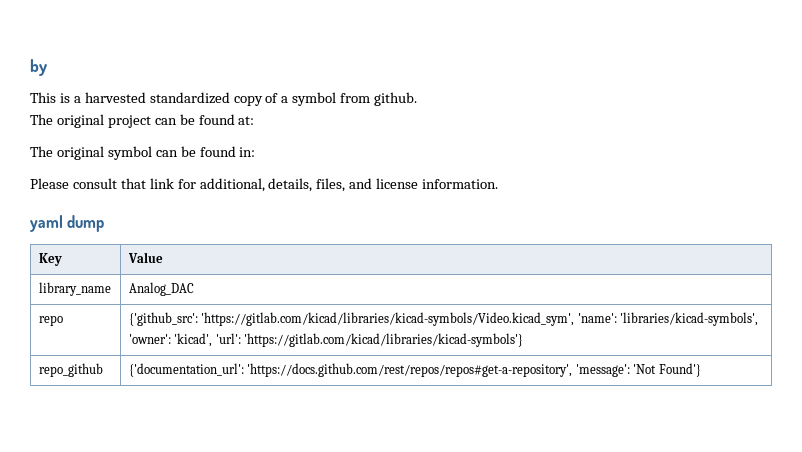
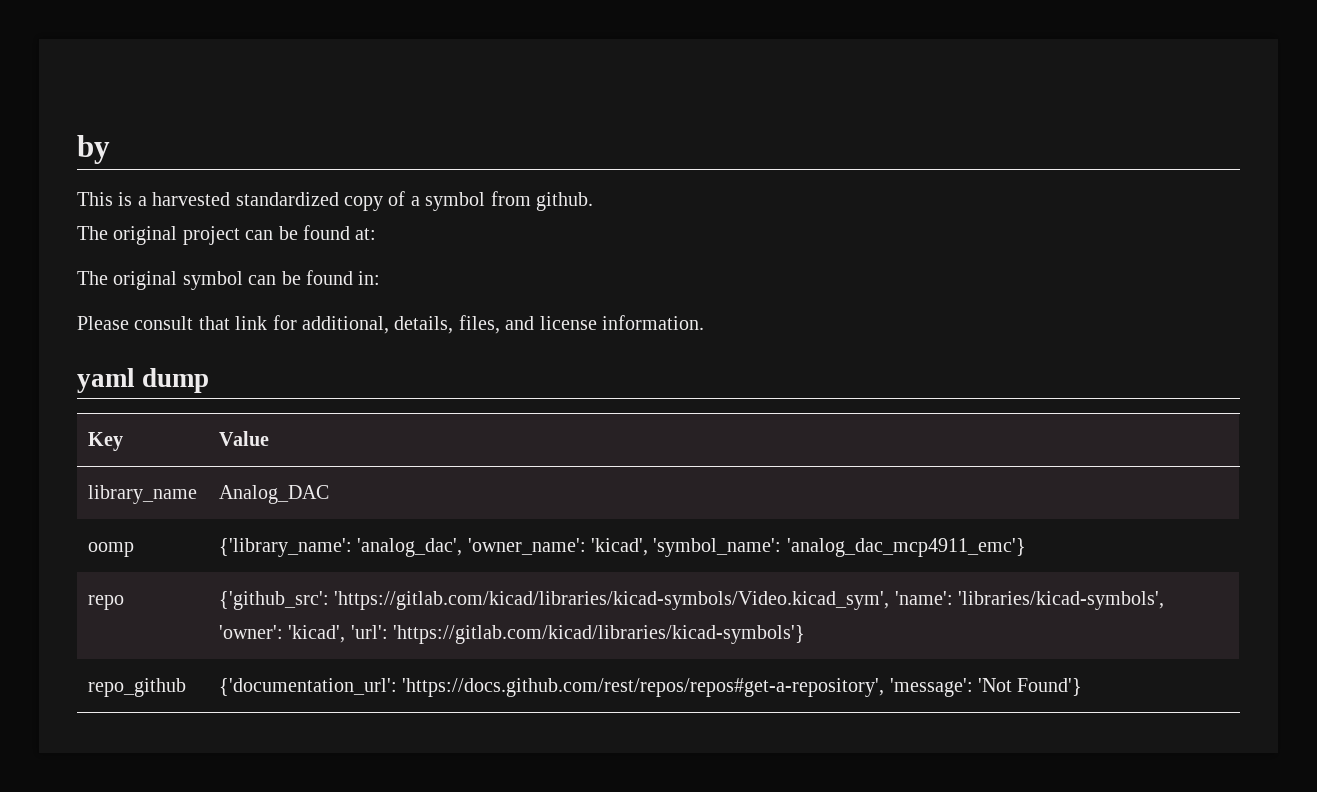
+ oomp | {'library_name': 'analog_dac', 'owner_name': 'kicad', 'symbol_name': 'analog_dac_mcp4911_emc'}

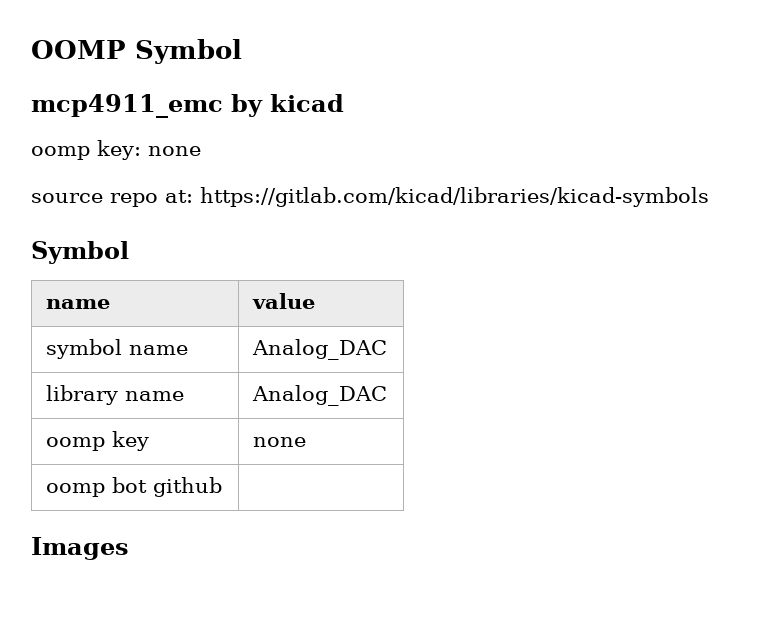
- by
- This is a harvested standardized copy of a symbol from github.
- The original project can be found at:
- The original symbol can be found in:
- Please consult that link for additional, details, files, and license information.
- yaml dump
- Key | Value
- library_name | Analog_DAC
- oomp | {'library_name': 'analog_dac', 'owner_name': 'kicad', 'symbol_name': 'analog_dac_mcp4911_emc'}
- repo | {'github_src': 'https://gitlab.com/kicad/libraries/kicad-symbols/Video.kicad_sym', 'name': 'libraries/kicad-symbols', 'owner': 'kicad', 'url': 'https://gitlab.com/kicad/libraries/kicad-symbols'}
- repo_github | {'documentation_url': 'https://docs.github.com/rest/repos/repos#get-a-repository', 'message': 'Not Found'}
+ OOMP Symbol
+ mcp4911_emc by kicad
+ oomp key: none
+ source repo at: https://gitlab.com/kicad/libraries/kicad-symbols
+ Symbol
+ name | value
+ symbol name | Analog_DAC
+ library name | Analog_DAC
+ oomp key | none
+ oomp bot github |
+ Images

